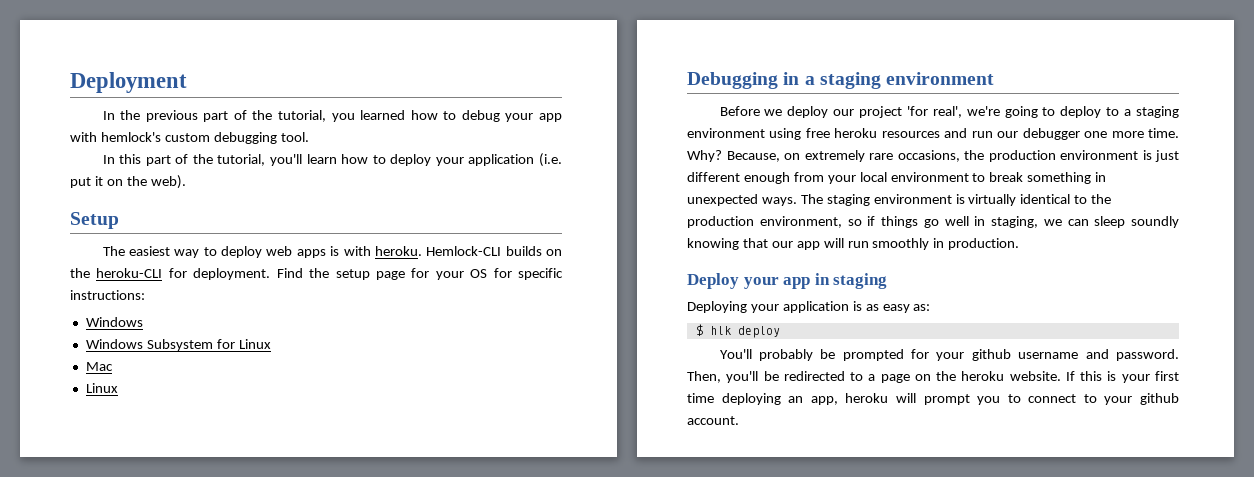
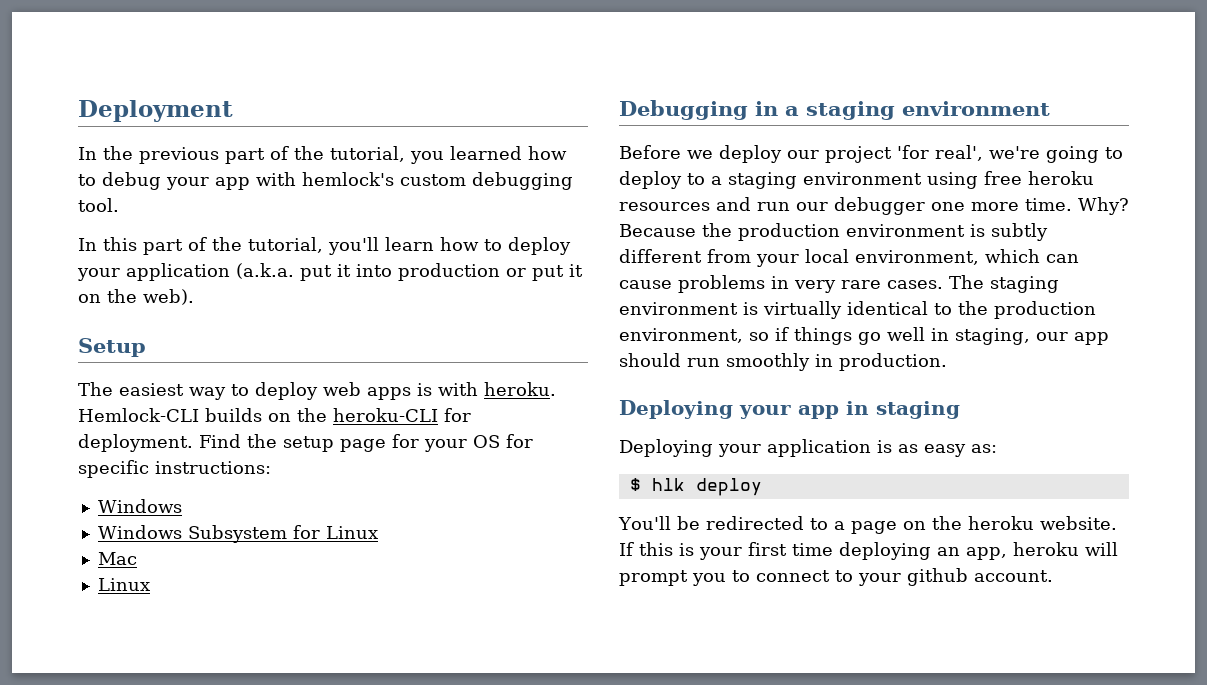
- In this part of the tutorial, you'll learn how to deploy your application (i.e. put it on the web).
+ In this part of the tutorial, you'll learn how to deploy your application (a.k.a. put it into production or put it on the web).
- Because, on extremely rare occasions, the production environment is just different enough from your local environment to break something in unexpected ways.
+ Because the production environment is subtly different from your local environment, which can cause problems in very rare cases.
- The staging environment is virtually identical to the production environment, so if things go well in staging, we can sleep soundly knowing that our app will run smoothly in production.
+ The staging environment is virtually identical to the production environment, so if things go well in staging, our app should run smoothly in production.
- Deploy your app in staging
+ Deploying your app in staging
- You'll probably be prompted for your github username and password. Then, you'll be redirected to a page on the heroku website.
+ You'll be redirected to a page on the heroku website.

